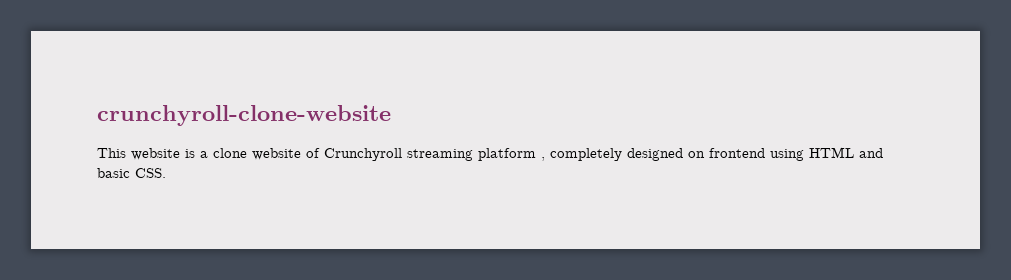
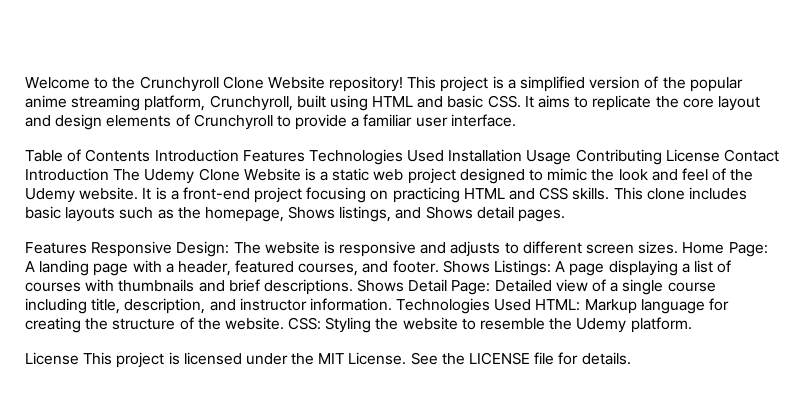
- crunchyroll-clone-website
- This website is a clone website of Crunchyroll streaming platform , completely designed on frontend using HTML and basic CSS.
+ Welcome to the Crunchyroll Clone Website repository! This project is a simplified version of the popular anime streaming platform, Crunchyroll, built using HTML and basic CSS. It aims to replicate the core layout and design elements of Crunchyroll to provide a familiar user interface.
+ Table of Contents Introduction Features Technologies Used Installation Usage Contributing License Contact Introduction The Udemy Clone Website is a static web project designed to mimic the look and feel of the Udemy website. It is a front-end project focusing on practicing HTML and CSS skills. This clone includes basic layouts such as the homepage, Shows listings, and Shows detail pages.
+ Features Responsive Design: The website is responsive and adjusts to different screen sizes. Home Page: A landing page with a header, featured courses, and footer. Shows Listings: A page displaying a list of courses with thumbnails and brief descriptions. Shows Detail Page: Detailed view of a single course including title, description, and instructor information. Technologies Used HTML: Markup language for creating the structure of the website. CSS: Styling the website to resemble the Udemy platform.
+ License This project is licensed under the MIT License. See the LICENSE file for details.

